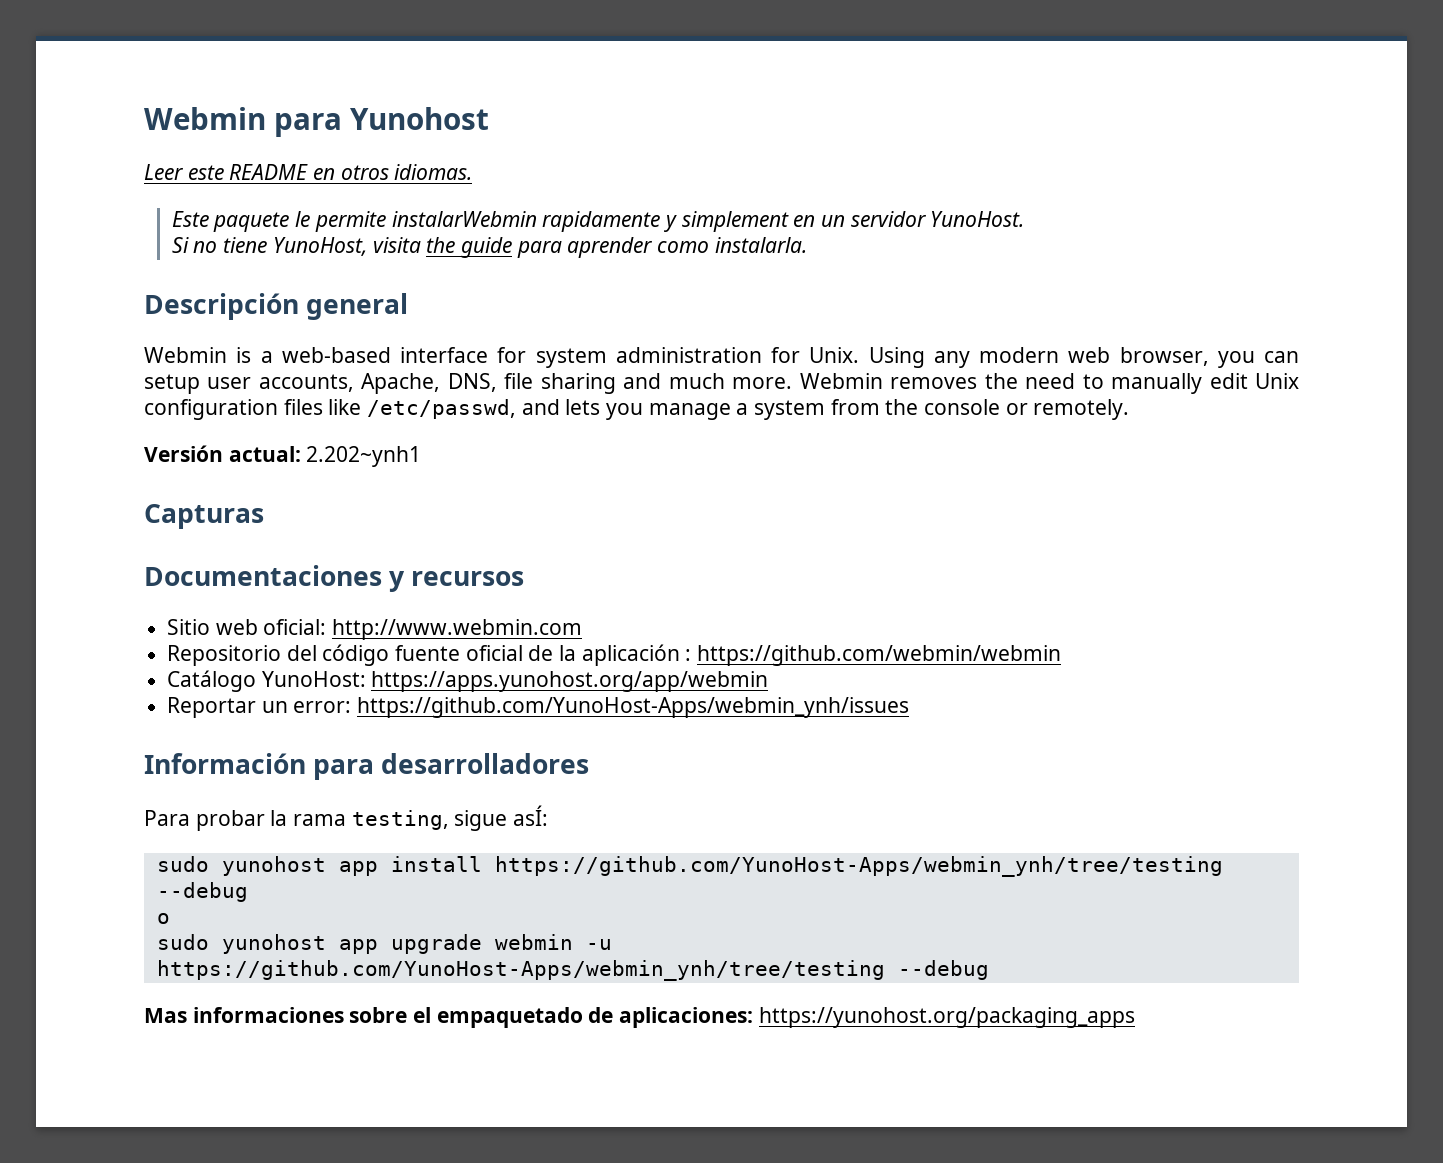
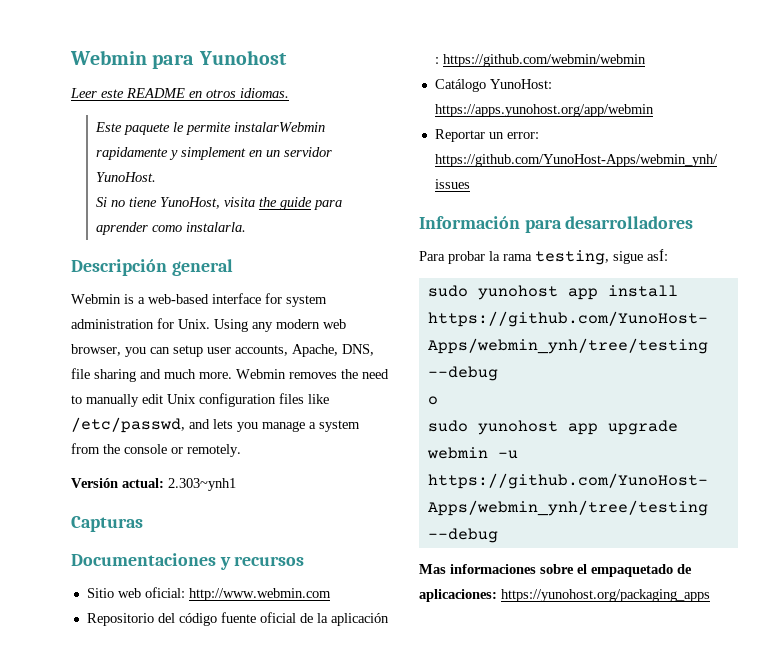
- Versión actual: 2.202~ynh1
+ Versión actual: 2.303~ynh1

